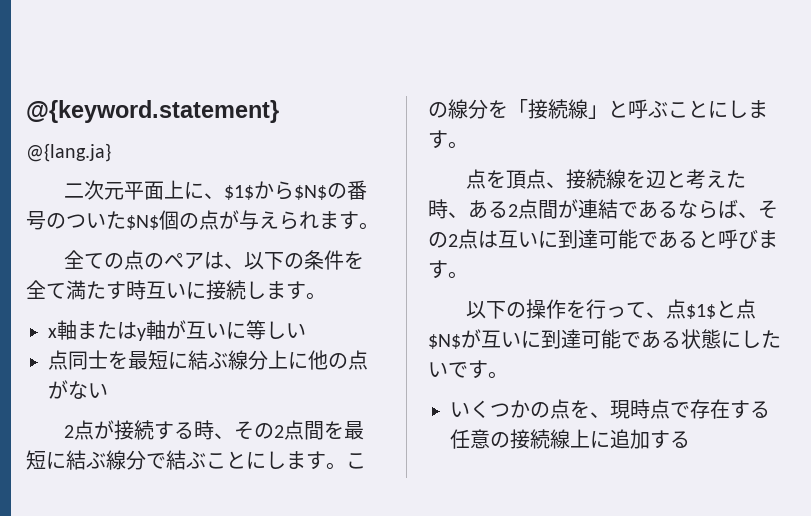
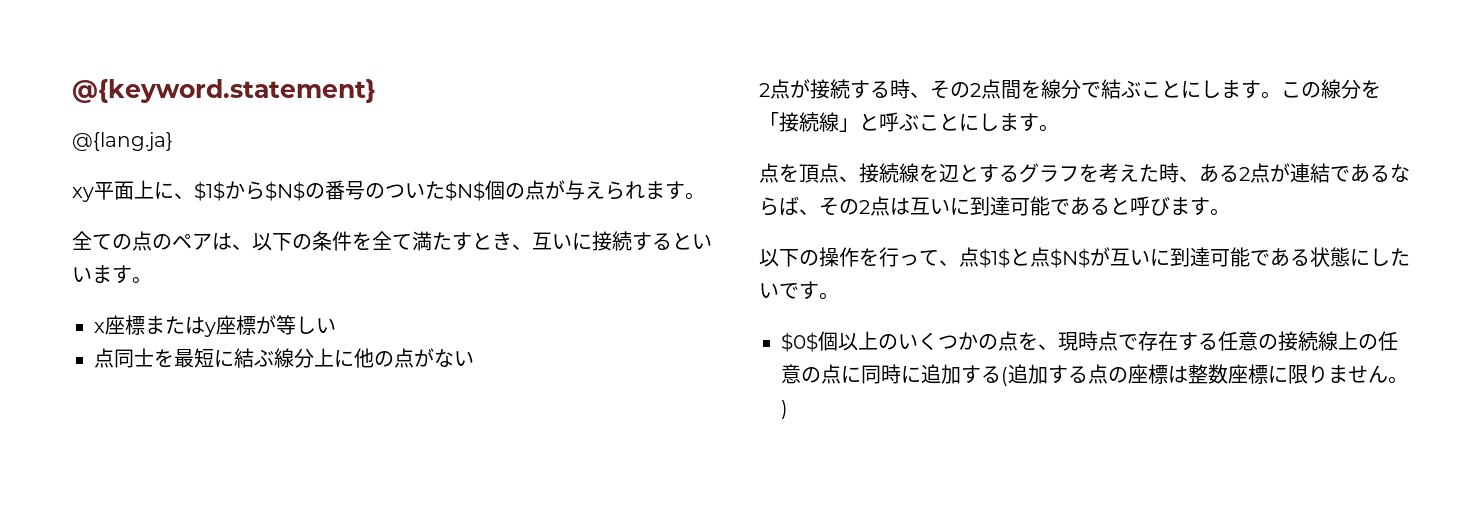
- 二次元平面上に、$1$から$N$の番号のついた$N$個の点が与えられます。
+ xy平面上に、$1$から$N$の番号のついた$N$個の点が与えられます。
- 全ての点のペアは、以下の条件を全て満たす時互いに接続します。
+ 全ての点のペアは、以下の条件を全て満たすとき、互いに接続するといいます。
- x軸またはy軸が互いに等しい
+ x座標またはy座標が等しい
- 2点が接続する時、その2点間を最短に結ぶ線分で結ぶことにします。
+ 2点が接続する時、その2点間を線分で結ぶことにします。
- 点を頂点、接続線を辺と考えた時、ある2点間が連結であるならば、その2点は互いに到達可能であると呼びます。
+ 点を頂点、接続線を辺とするグラフを考えた時、ある2点が連結であるならば、その2点は互いに到達可能であると呼びます。
- いくつかの点を、現時点で存在する任意の接続線上に追加する
+ $0$個以上のいくつかの点を、現時点で存在する任意の接続線上の任意の点に同時に追加する(追加する点の座標は整数座標に限りません。)

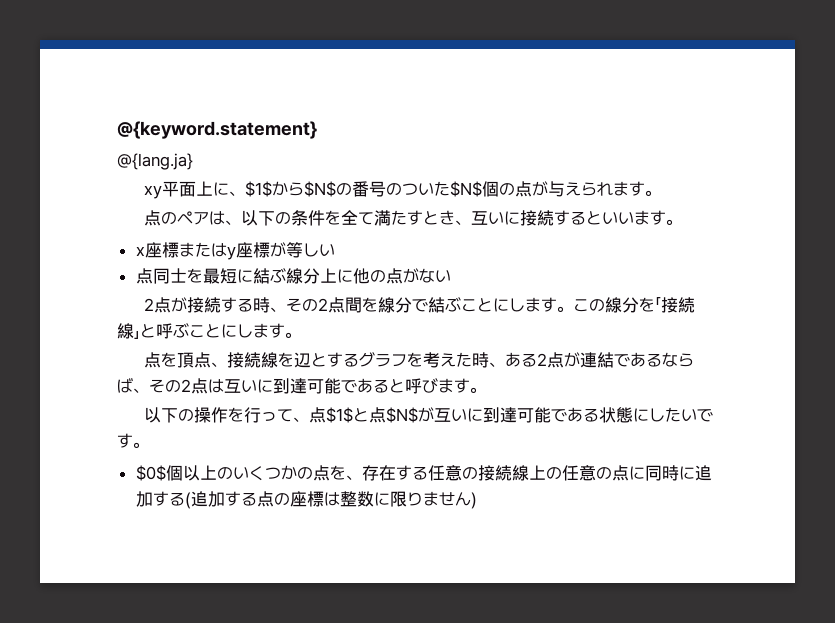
- 全ての点のペアは、以下の条件を全て満たすとき、互いに接続するといいます。
+ 点のペアは、以下の条件を全て満たすとき、互いに接続するといいます。
- $0$個以上のいくつかの点を、現時点で存在する任意の接続線上の任意の点に同時に追加する(追加する点の座標は整数座標に限りません。)
+ $0$個以上のいくつかの点を、存在する任意の接続線上の任意の点に同時に追加する(追加する点の座標は整数に限りません)

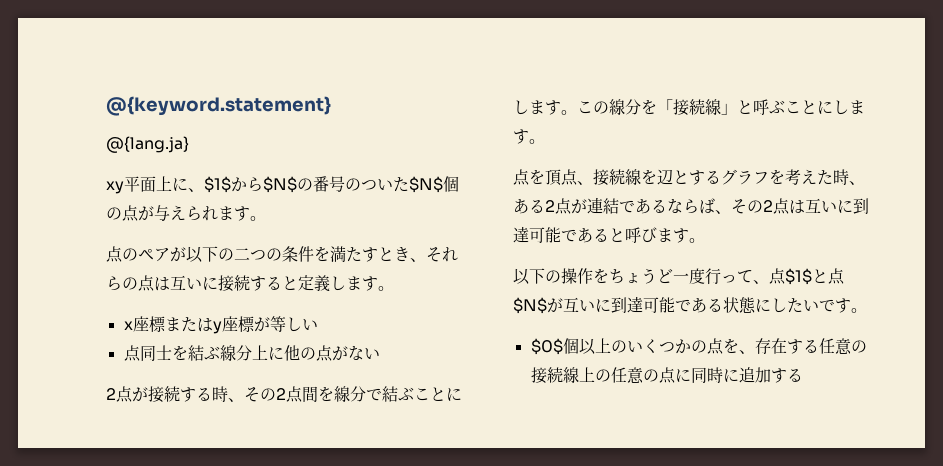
- 点のペアは、以下の条件を全て満たすとき、互いに接続するといいます。
+ 点のペアが以下の二つの条件を満たすとき、それらの点は互いに接続すると定義します。
- 点同士を最短に結ぶ線分上に他の点がない
+ 点同士を結ぶ線分上に他の点がない
- 以下の操作を行って、点$1$と点$N$が互いに到達可能である状態にしたいです。
+ 以下の操作をちょうど一度行って、点$1$と点$N$が互いに到達可能である状態にしたいです。
- $0$個以上のいくつかの点を、存在する任意の接続線上の任意の点に同時に追加する(追加する点の座標は整数に限りません)
+ $0$個以上のいくつかの点を、存在する任意の接続線上の任意の点に同時に追加する

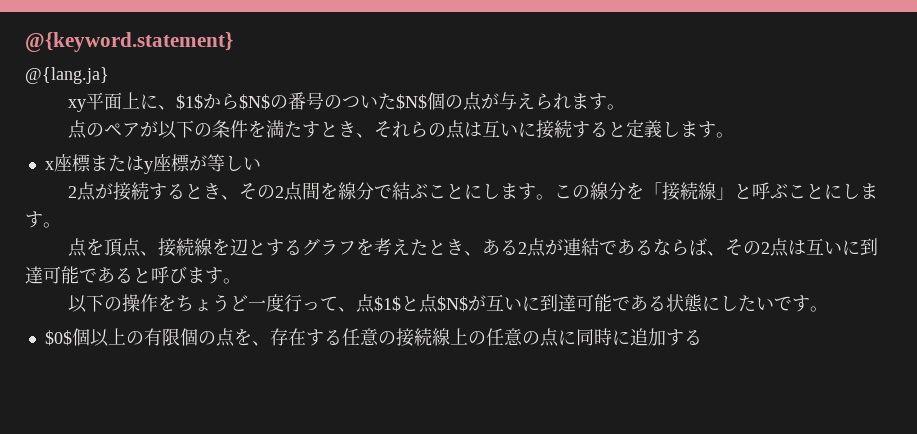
- 点のペアが以下の二つの条件を満たすとき、それらの点は互いに接続すると定義します。
+ 点のペアが以下の条件を満たすとき、それらの点は互いに接続すると定義します。
- 点同士を結ぶ線分上に他の点がない
- 2点が接続する時、その2点間を線分で結ぶことにします。
+ 2点が接続するとき、その2点間を線分で結ぶことにします。
- 点を頂点、接続線を辺とするグラフを考えた時、ある2点が連結であるならば、その2点は互いに到達可能であると呼びます。
+ 点を頂点、接続線を辺とするグラフを考えたとき、ある2点が連結であるならば、その2点は互いに到達可能であると呼びます。
- $0$個以上のいくつかの点を、存在する任意の接続線上の任意の点に同時に追加する
+ $0$個以上の有限個の点を、存在する任意の接続線上の任意の点に同時に追加する

